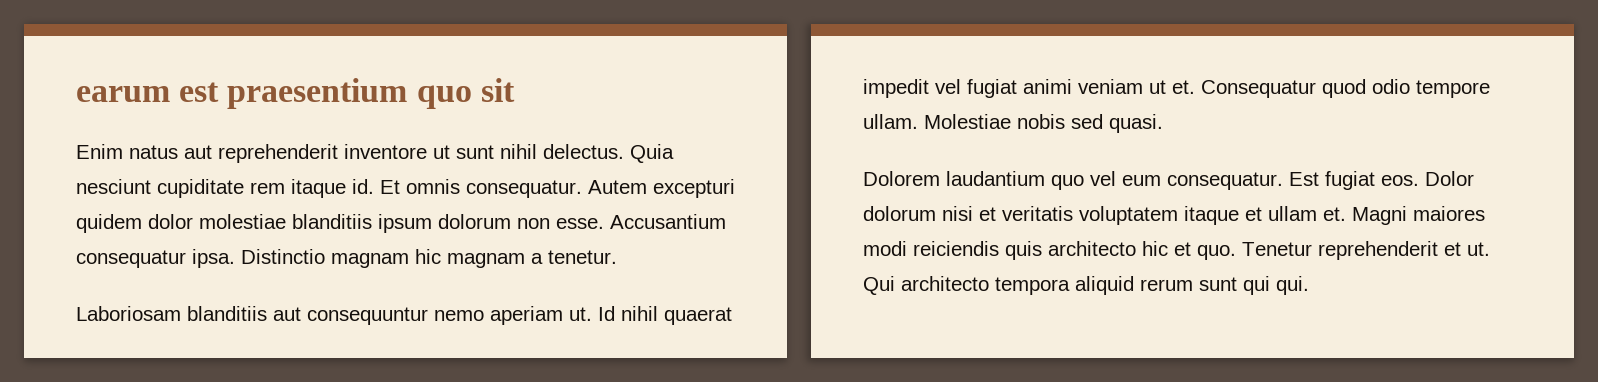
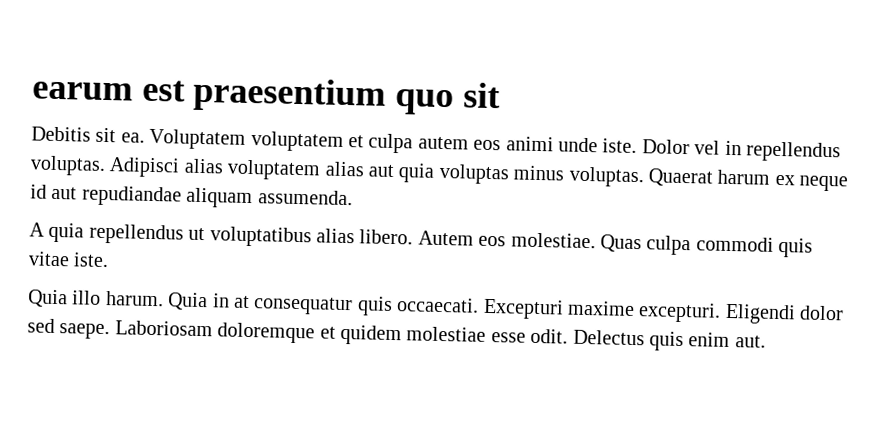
- Enim natus aut reprehenderit inventore ut sunt nihil delectus. Quia nesciunt cupiditate rem itaque id. Et omnis consequatur. Autem excepturi quidem dolor molestiae blanditiis ipsum dolorum non esse. Accusantium consequatur ipsa. Distinctio magnam hic magnam a tenetur.
- Laboriosam blanditiis aut consequuntur nemo aperiam ut. Id nihil quaerat impedit vel fugiat animi veniam ut et. Consequatur quod odio tempore ullam. Molestiae nobis sed quasi.
- Dolorem laudantium quo vel eum consequatur. Est fugiat eos. Dolor dolorum nisi et veritatis voluptatem itaque et ullam et. Magni maiores modi reiciendis quis architecto hic et quo. Tenetur reprehenderit et ut. Qui architecto tempora aliquid rerum sunt qui qui.
+ Debitis sit ea. Voluptatem voluptatem et culpa autem eos animi unde iste. Dolor vel in repellendus voluptas. Adipisci alias voluptatem alias aut quia voluptas minus voluptas. Quaerat harum ex neque id aut repudiandae aliquam assumenda.
+ A quia repellendus ut voluptatibus alias libero. Autem eos molestiae. Quas culpa commodi quis vitae iste.
+ Quia illo harum. Quia in at consequatur quis occaecati. Excepturi maxime excepturi. Eligendi dolor sed saepe. Laboriosam doloremque et quidem molestiae esse odit. Delectus quis enim aut.

